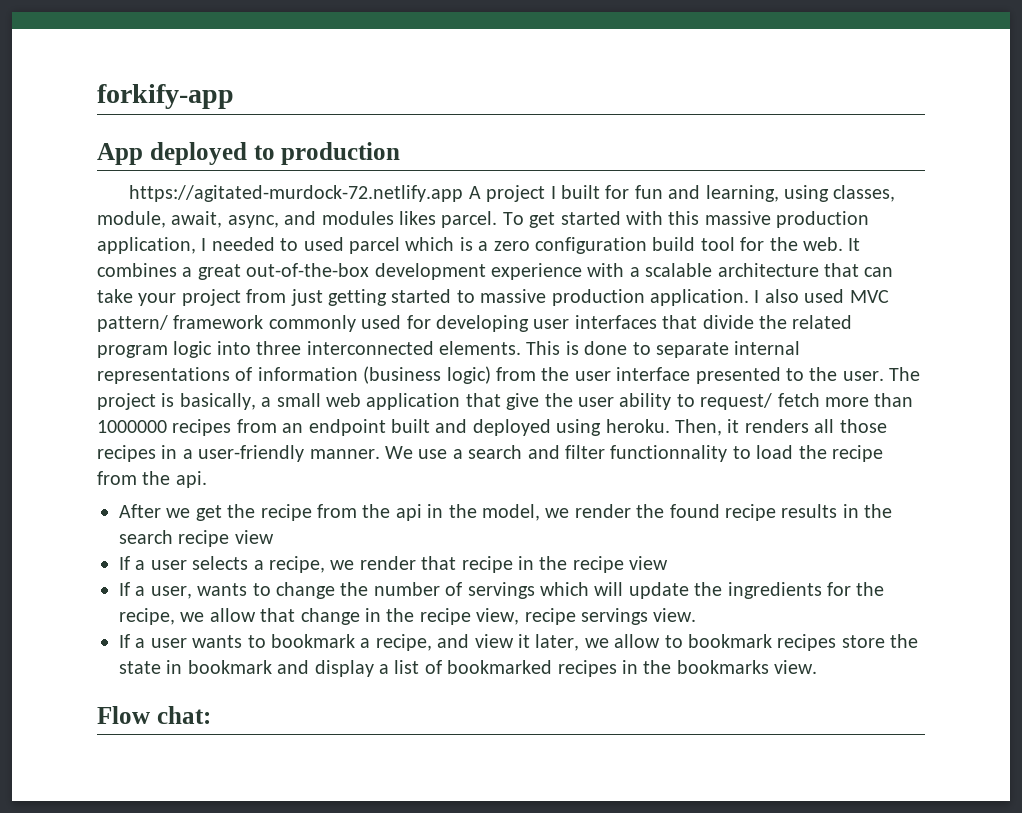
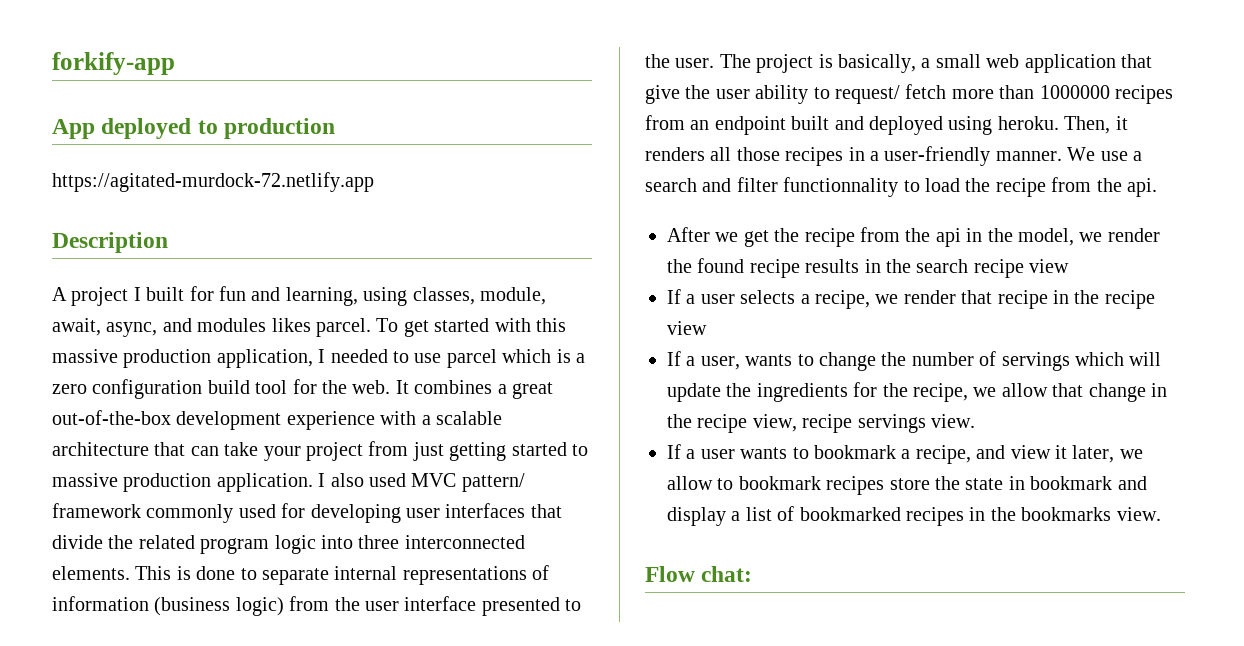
- https://agitated-murdock-72.netlify.app A project I built for fun and learning, using classes, module, await, async, and modules likes parcel.
+ https://agitated-murdock-72.netlify.app
+ Description
+ A project I built for fun and learning, using classes, module, await, async, and modules likes parcel.
- To get started with this massive production application, I needed to used parcel which is a zero configuration build tool for the web.
+ To get started with this massive production application, I needed to use parcel which is a zero configuration build tool for the web.

